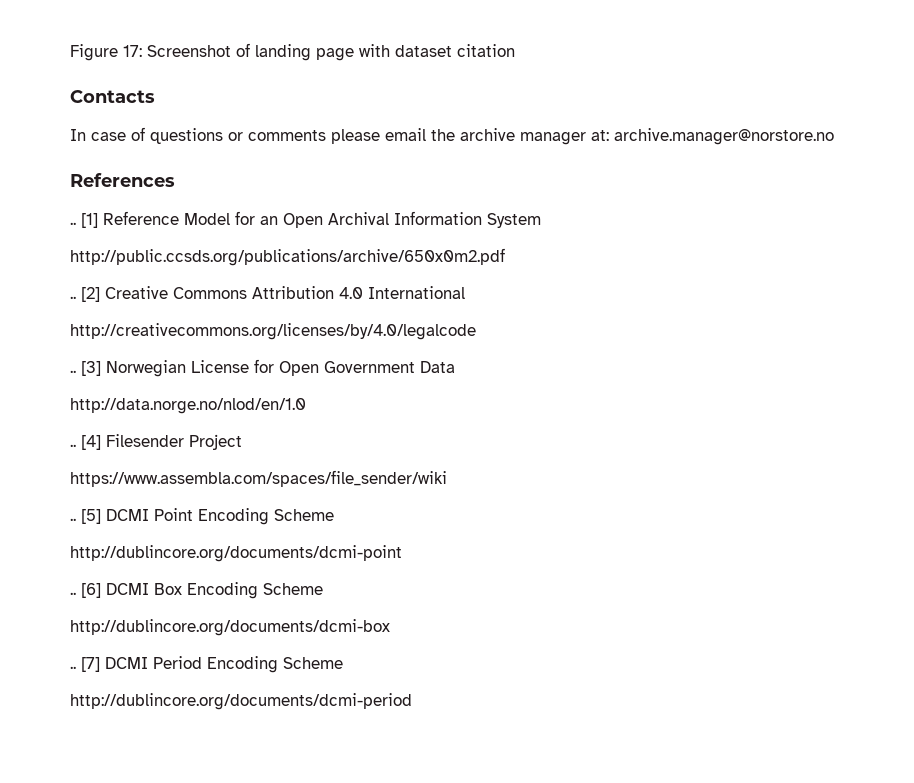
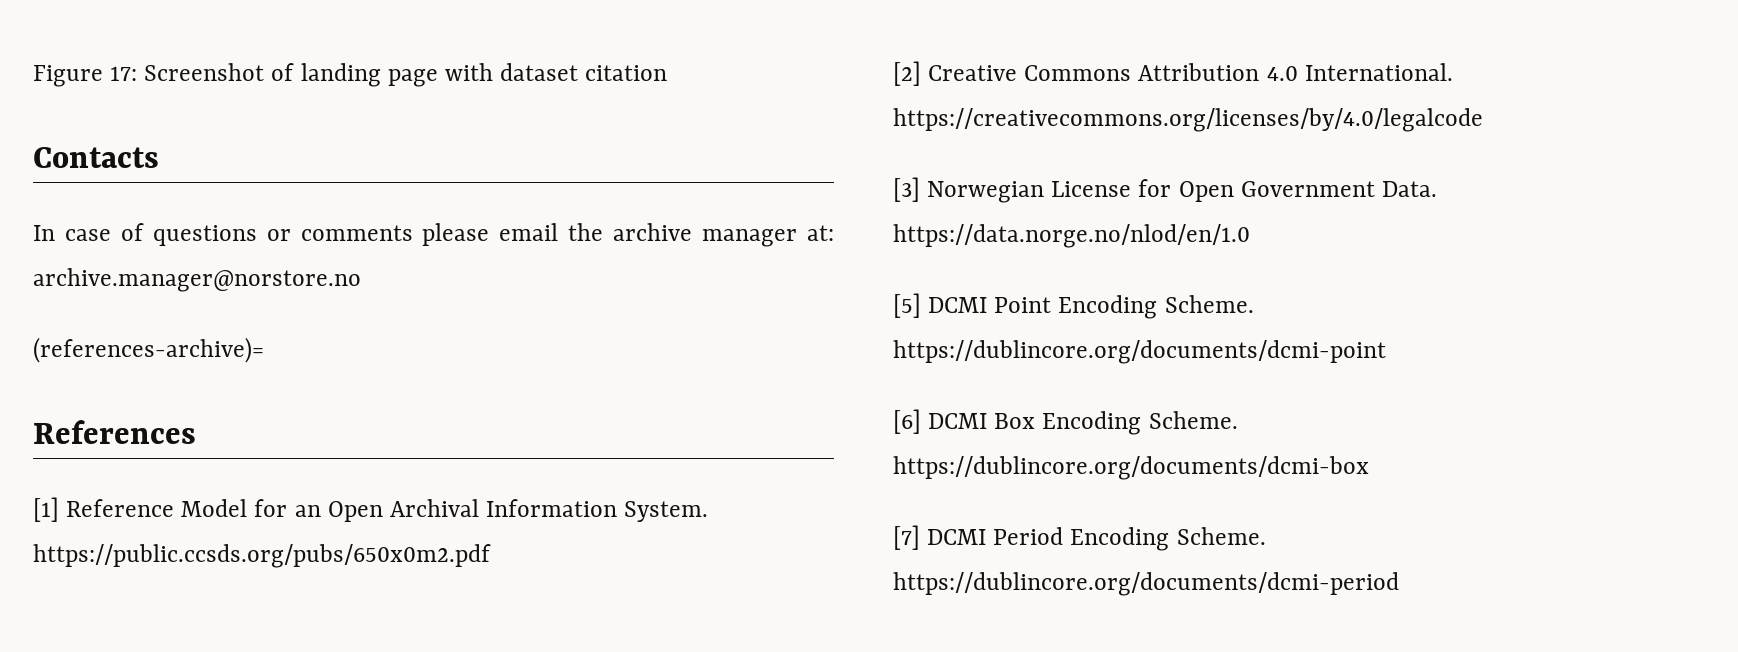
+ (references-archive)=
  References
- .. [1] Reference Model for an Open Archival Information System
- http://public.ccsds.org/publications/archive/650x0m2.pdf
- .. [2] Creative Commons Attribution 4.0 International
- http://creativecommons.org/licenses/by/4.0/legalcode
- .. [3] Norwegian License for Open Government Data
- http://data.norge.no/nlod/en/1.0
- .. [4] Filesender Project
- https://www.assembla.com/spaces/file_sender/wiki
- .. [5] DCMI Point Encoding Scheme
- http://dublincore.org/documents/dcmi-point
- .. [6] DCMI Box Encoding Scheme
- http://dublincore.org/documents/dcmi-box
- .. [7] DCMI Period Encoding Scheme
- http://dublincore.org/documents/dcmi-period
+ [1] Reference Model for an Open Archival Information System. https://public.ccsds.org/pubs/650x0m2.pdf
+ [2] Creative Commons Attribution 4.0 International. https://creativecommons.org/licenses/by/4.0/legalcode
+ [3] Norwegian License for Open Government Data. https://data.norge.no/nlod/en/1.0
+ [5] DCMI Point Encoding Scheme. https://dublincore.org/documents/dcmi-point
+ [6] DCMI Box Encoding Scheme. https://dublincore.org/documents/dcmi-box
+ [7] DCMI Period Encoding Scheme. https://dublincore.org/documents/dcmi-period

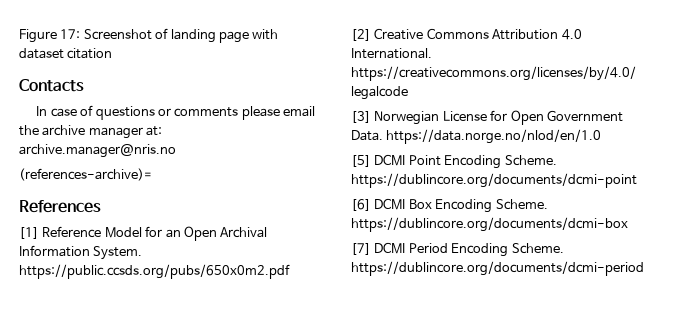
- In case of questions or comments please email the archive manager at: archive.manager@norstore.no
+ In case of questions or comments please email the archive manager at: archive.manager@nris.no

